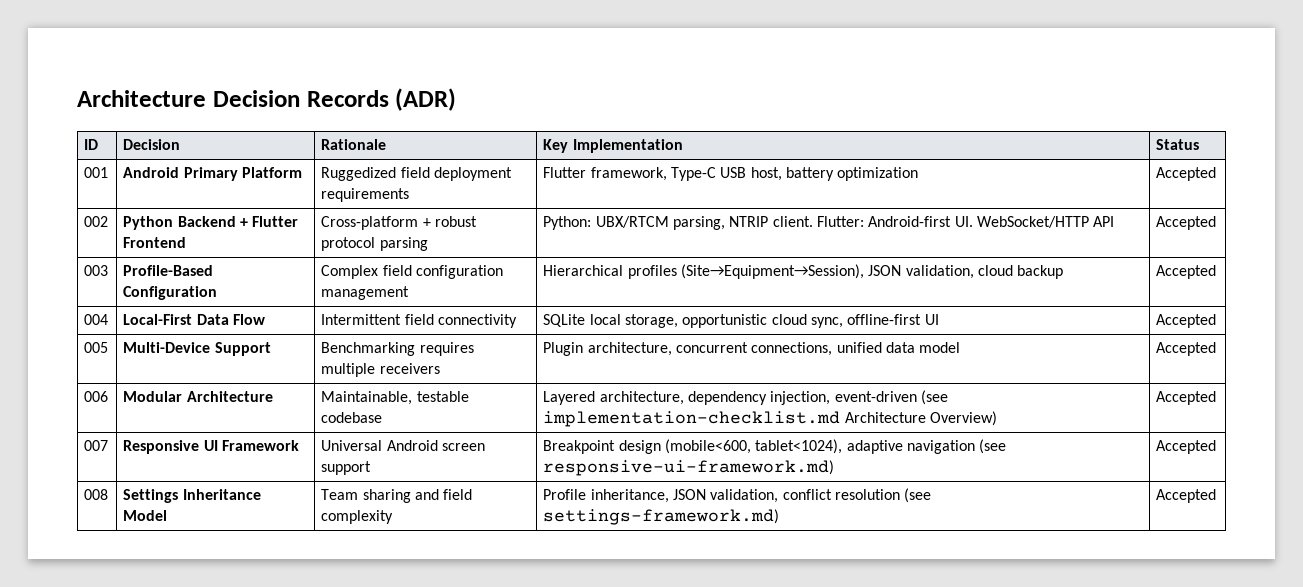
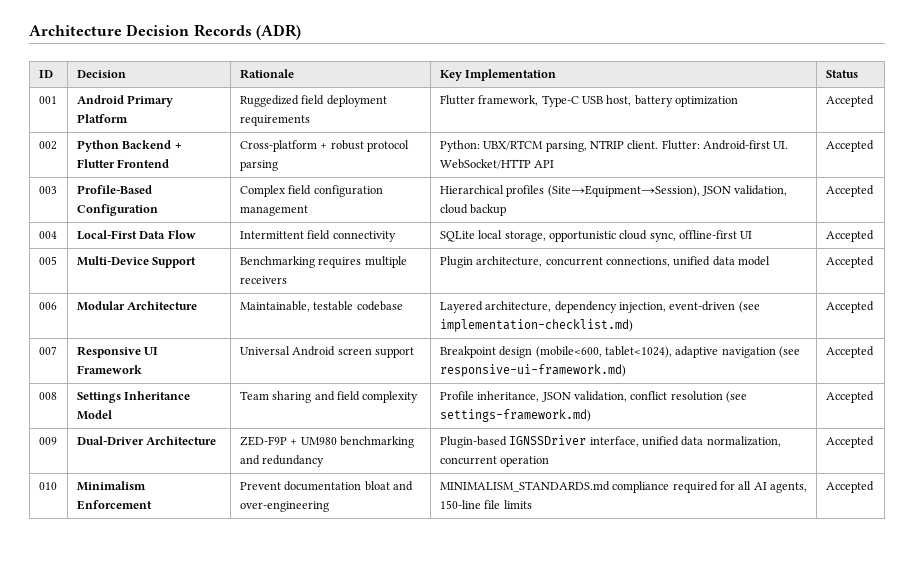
- 006 | Modular Architecture | Maintainable, testable codebase | Layered architecture, dependency injection, event-driven (see implementation-checklist.md Architecture Overview) | Accepted
+ 006 | Modular Architecture | Maintainable, testable codebase | Layered architecture, dependency injection, event-driven (see implementation-checklist.md) | Accepted
+ 009 | Dual-Driver Architecture | ZED-F9P + UM980 benchmarking and redundancy | Plugin-based IGNSSDriver interface, unified data normalization, concurrent operation | Accepted
+ 010 | Minimalism Enforcement | Prevent documentation bloat and over-engineering | MINIMALISM_STANDARDS.md compliance required for all AI agents, 150-line file limits | Accepted

